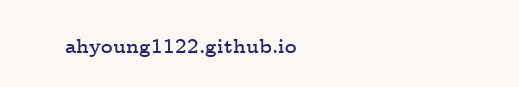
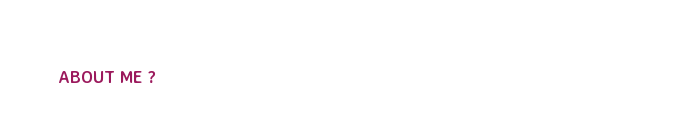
- ahyoung1122.github.io
+ ABOUT ME ?

